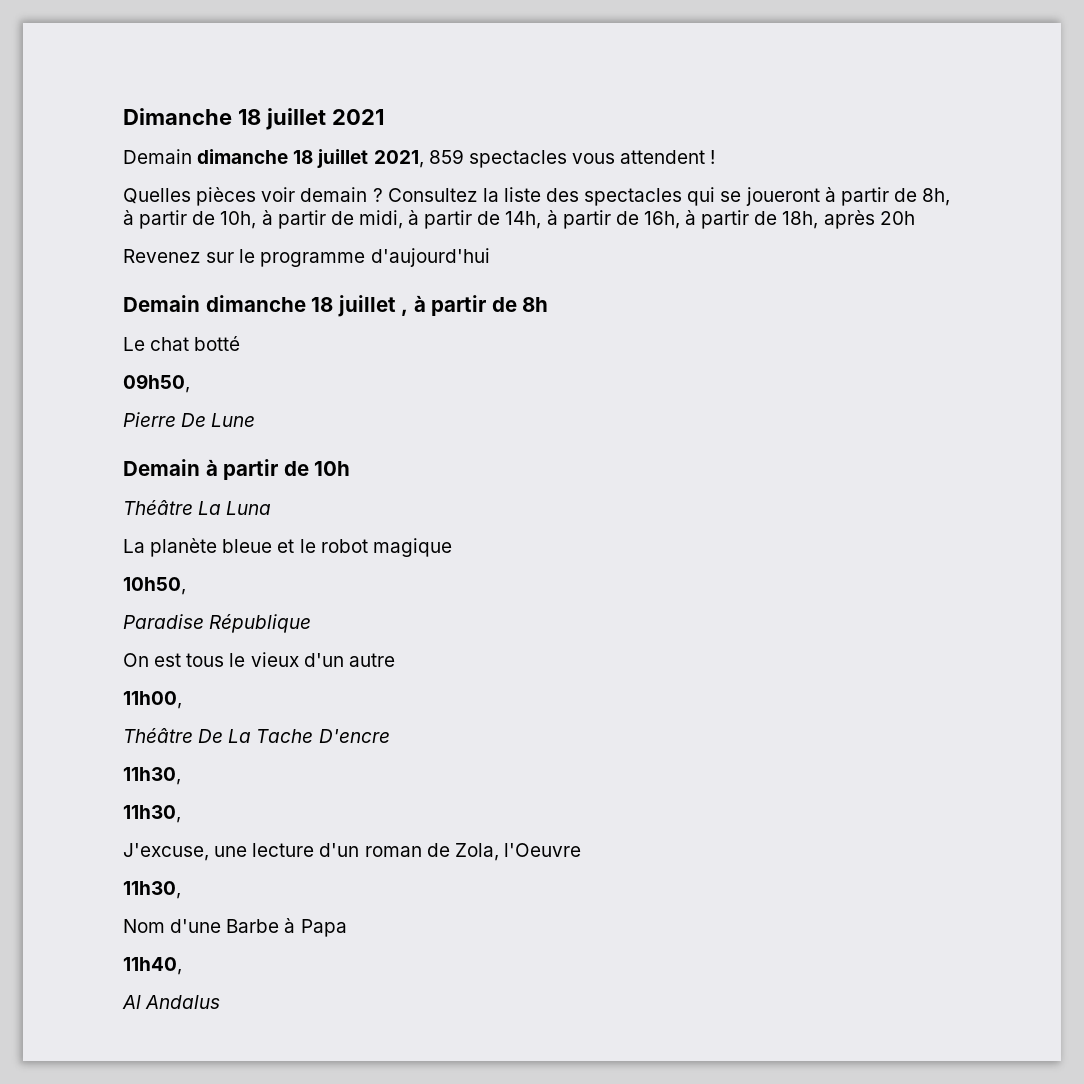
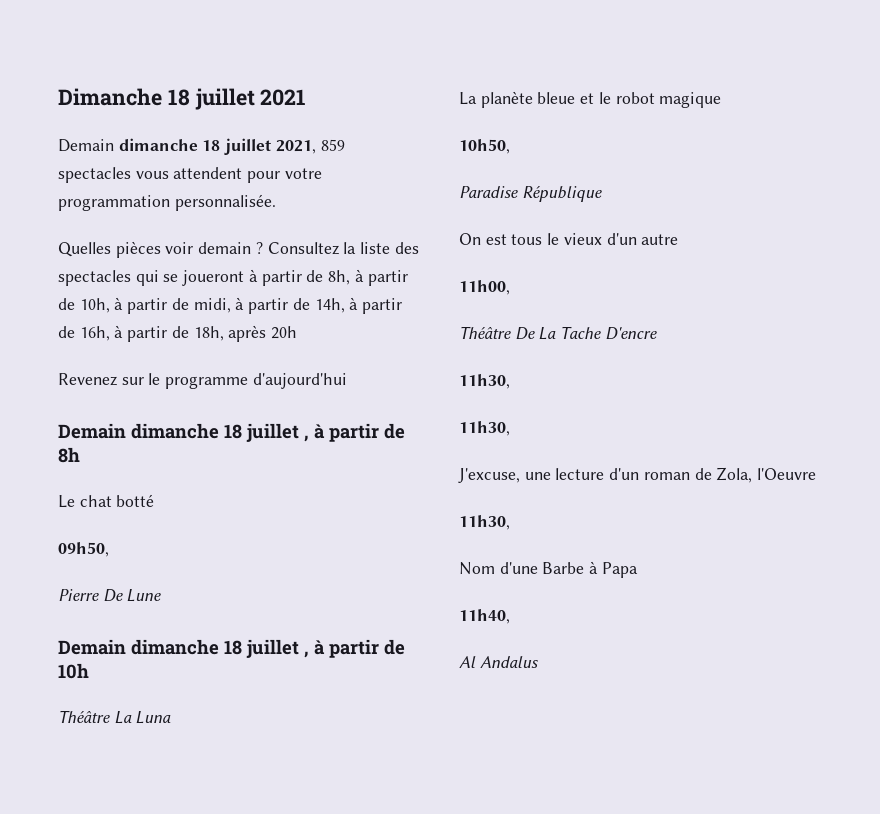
- Demain dimanche 18 juillet 2021, 859 spectacles vous attendent !
+ Demain dimanche 18 juillet 2021, 859 spectacles vous attendent pour votre programmation personnalisée.
- Demain à partir de 10h
+ Demain dimanche 18 juillet , à partir de 10h

